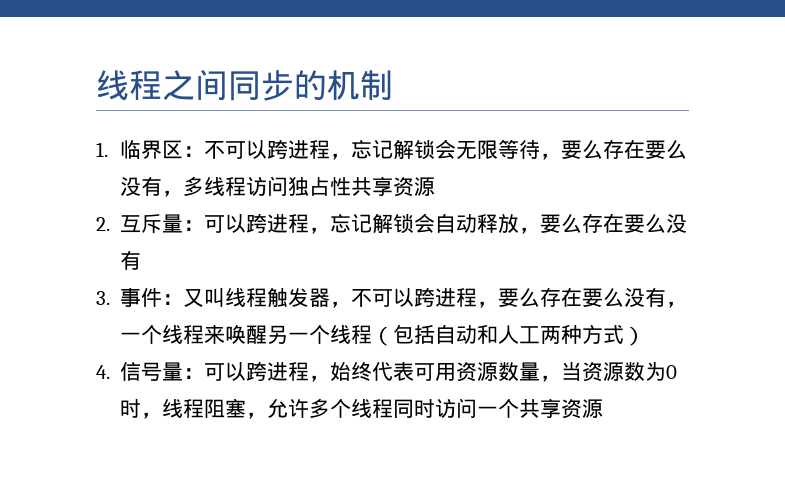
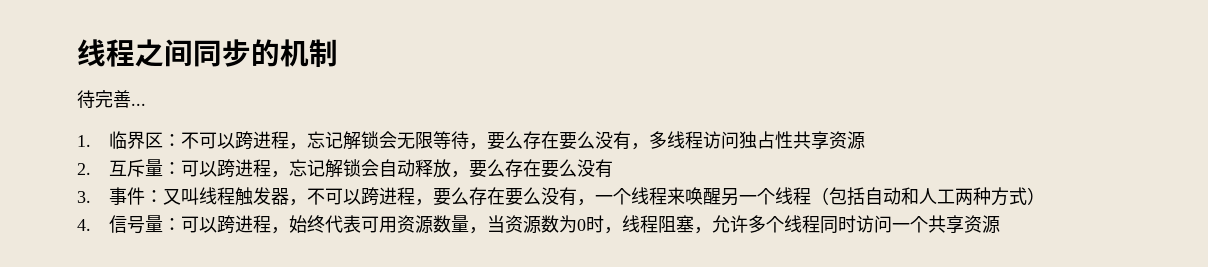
+ 待完善...

